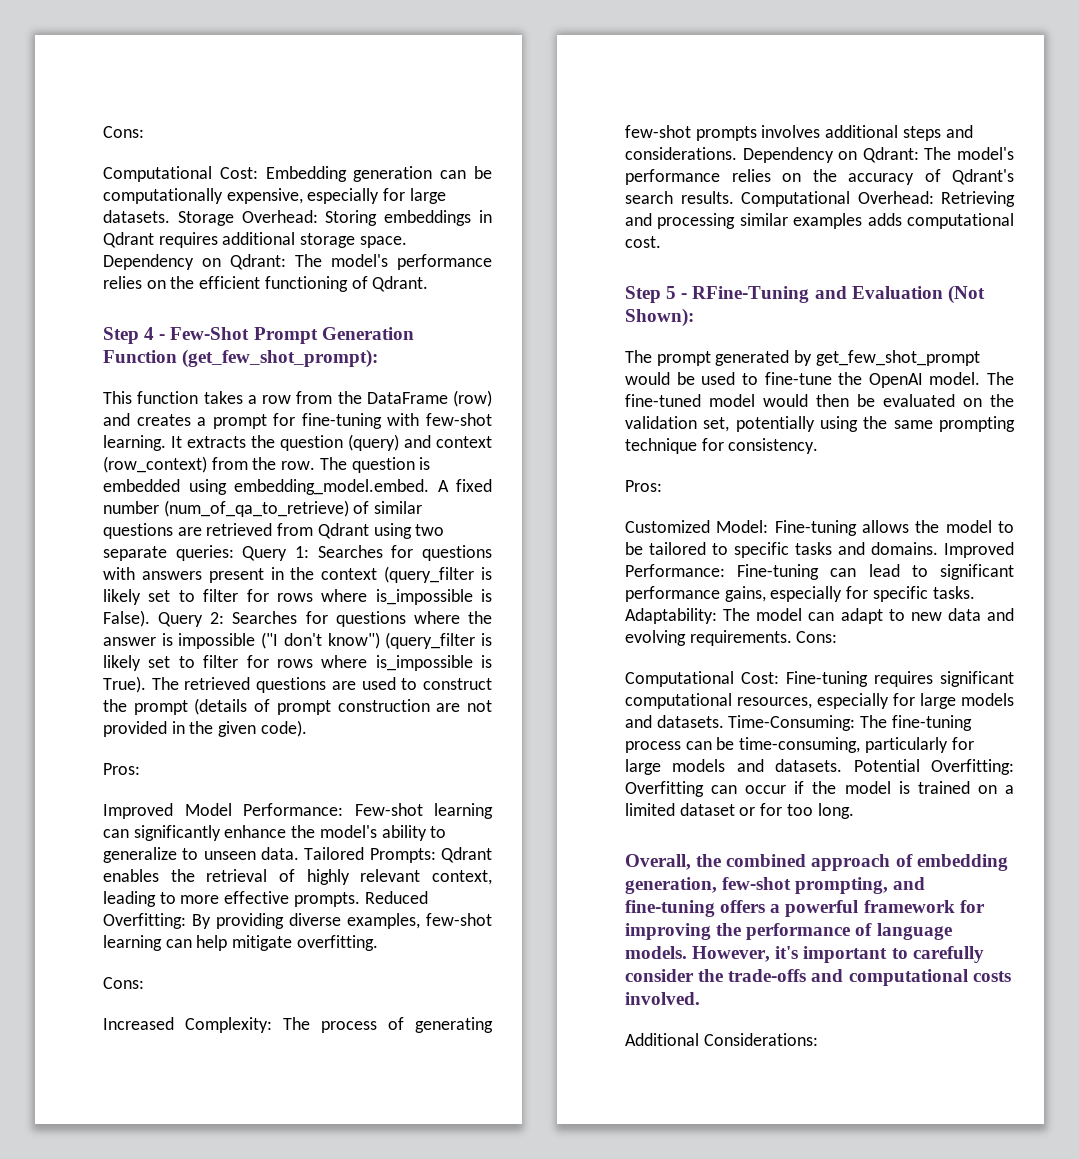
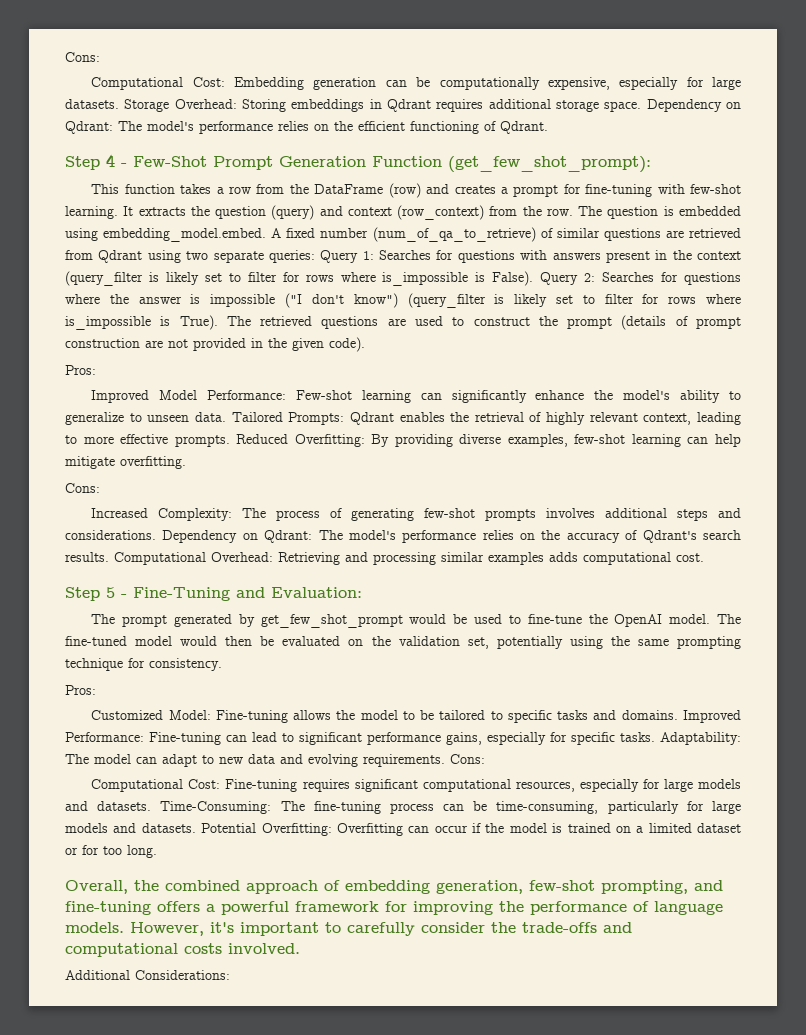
- Step 5 - RFine-Tuning and Evaluation (Not Shown):
+ Step 5 - Fine-Tuning and Evaluation:

